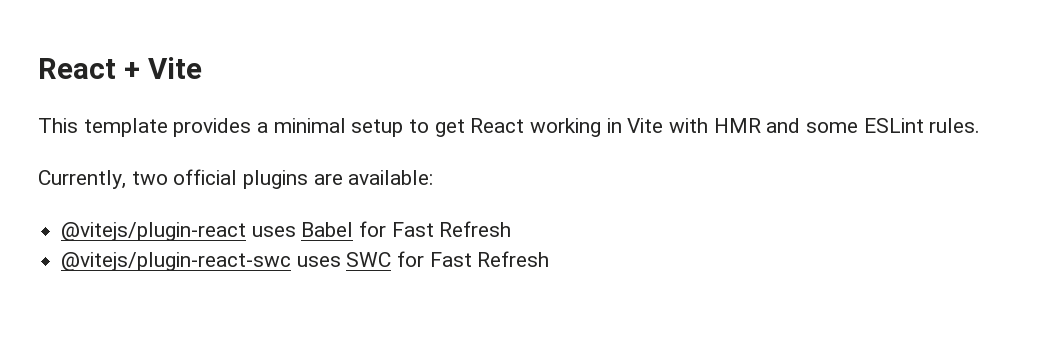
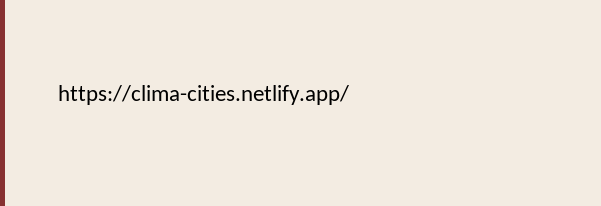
- React + Vite
- This template provides a minimal setup to get React working in Vite with HMR and some ESLint rules.
- Currently, two official plugins are available:
- @vitejs/plugin-react uses Babel for Fast Refresh
- @vitejs/plugin-react-swc uses SWC for Fast Refresh
+ https://clima-cities.netlify.app/

